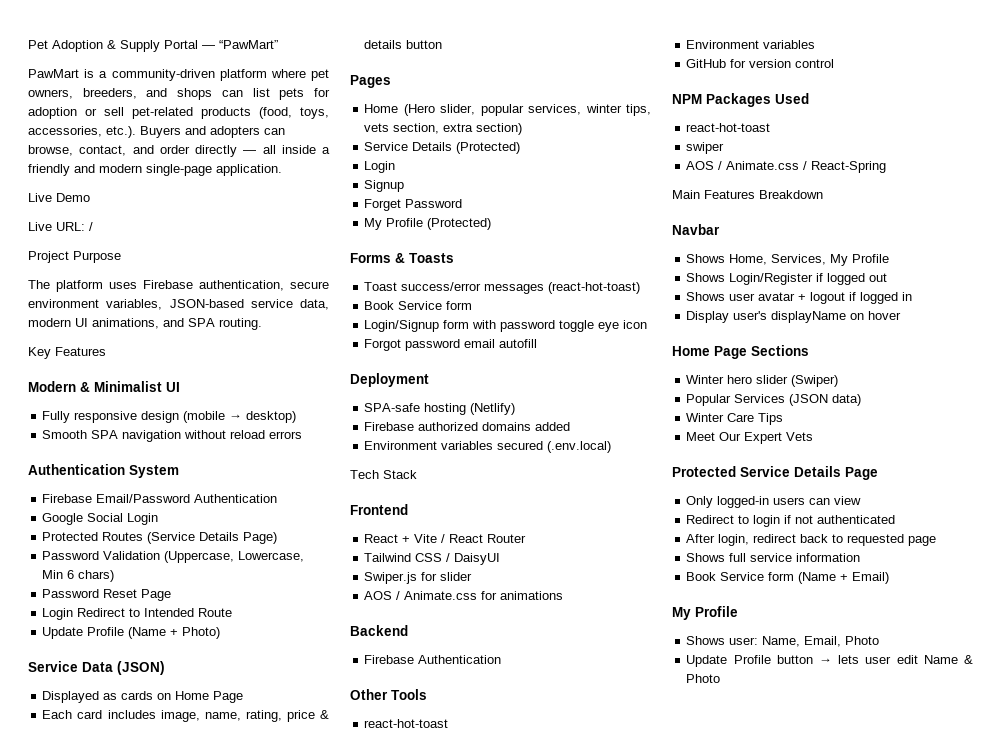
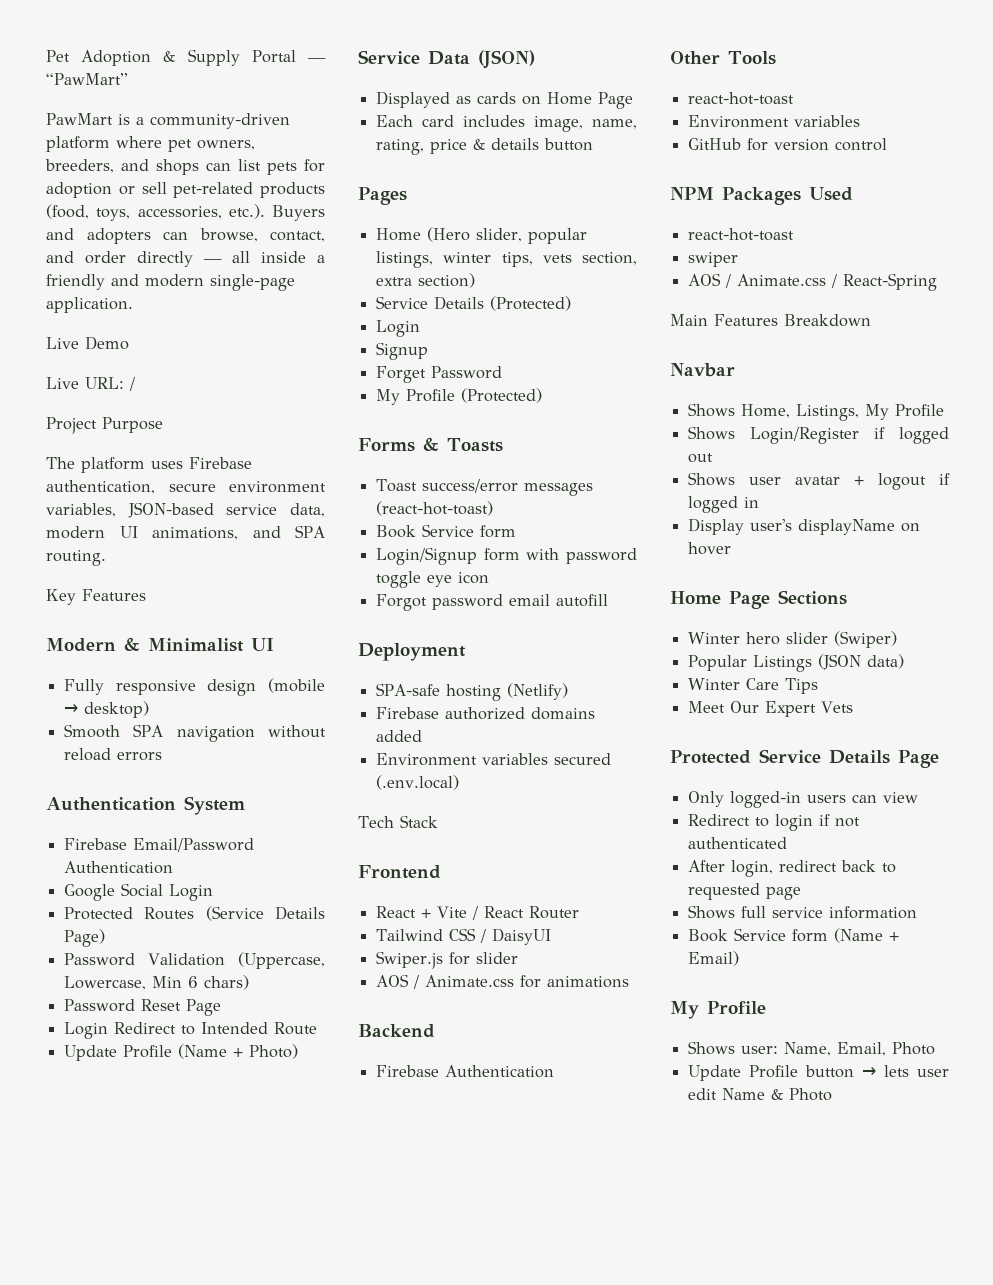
- Home (Hero slider, popular services, winter tips, vets section, extra section)
+ Home (Hero slider, popular listings, winter tips, vets section, extra section)
- Shows Home, Services, My Profile
+ Shows Home, Listings, My Profile
- Popular Services (JSON data)
+ Popular Listings (JSON data)

